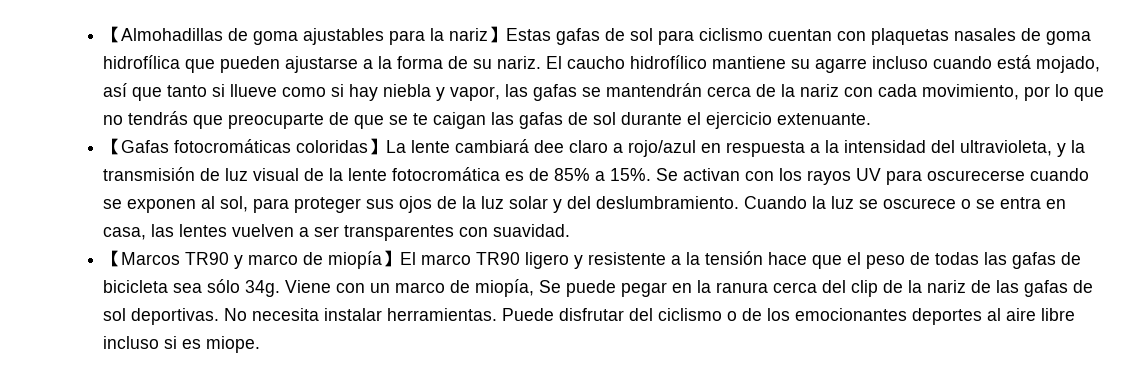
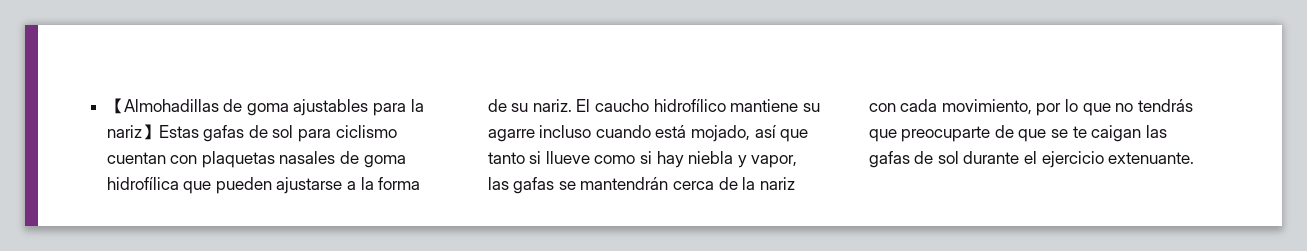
- 【Gafas fotocromáticas coloridas】La lente cambiará dee claro a rojo/azul en respuesta a la intensidad del ultravioleta, y la transmisión de luz visual de la lente fotocromática es de 85% a 15%. Se activan con los rayos UV para oscurecerse cuando se exponen al sol, para proteger sus ojos de la luz solar y del deslumbramiento. Cuando la luz se oscurece o se entra en casa, las lentes vuelven a ser transparentes con suavidad.
- 【Marcos TR90 y marco de miopía】El marco TR90 ligero y resistente a la tensión hace que el peso de todas las gafas de bicicleta sea sólo 34g. Viene con un marco de miopía, Se puede pegar en la ranura cerca del clip de la nariz de las gafas de sol deportivas. No necesita instalar herramientas. Puede disfrutar del ciclismo o de los emocionantes deportes al aire libre incluso si es miope.

